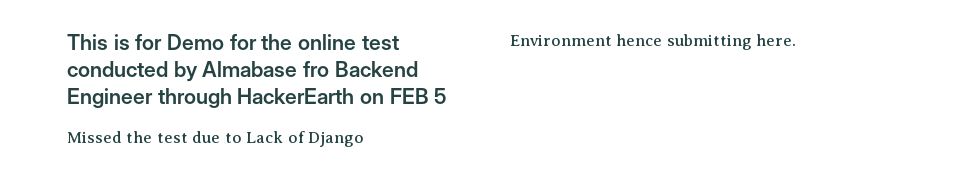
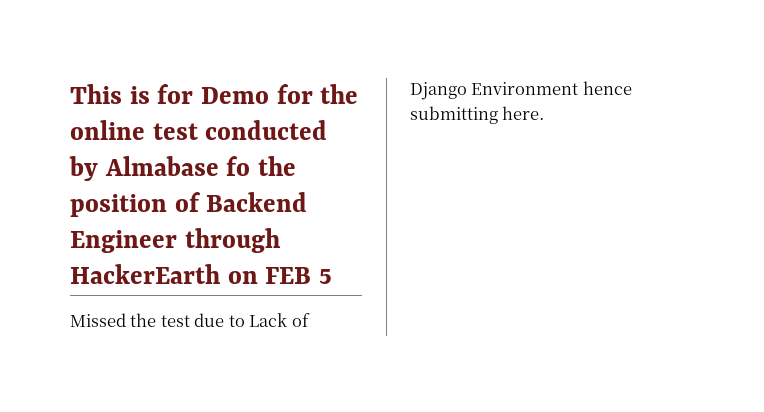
- This is for Demo for the online test conducted by Almabase fro Backend Engineer through HackerEarth on FEB 5
+ This is for Demo for the online test conducted by Almabase fo the position of Backend Engineer through HackerEarth on FEB 5

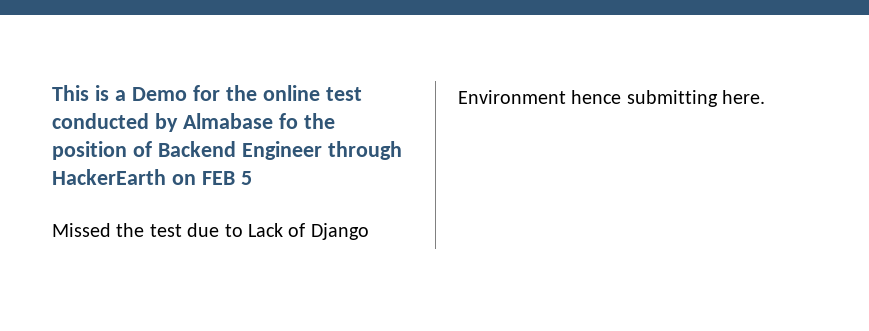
- This is for Demo for the online test conducted by Almabase fo the position of Backend Engineer through HackerEarth on FEB 5
+ This is a Demo for the online test conducted by Almabase fo the position of Backend Engineer through HackerEarth on FEB 5

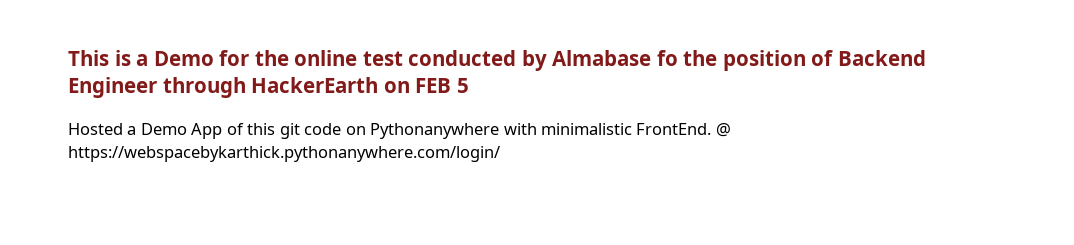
- Missed the test due to Lack of Django Environment hence submitting here.
+ Hosted a Demo App of this git code on Pythonanywhere with minimalistic FrontEnd. @ https://webspacebykarthick.pythonanywhere.com/login/

